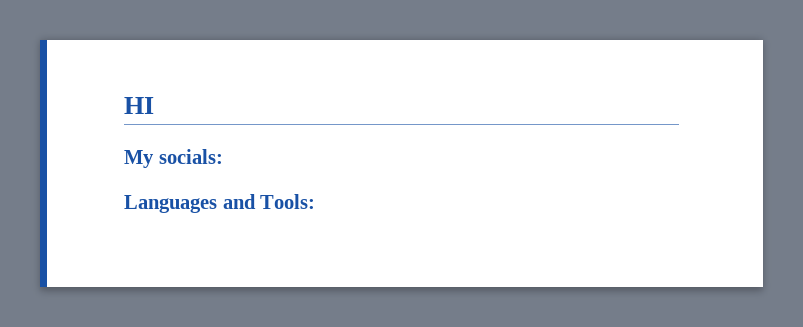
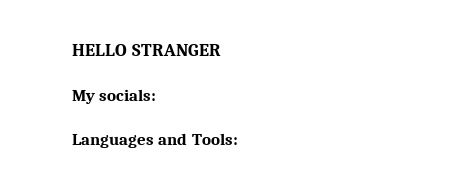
- HI
+ HELLO STRANGER

